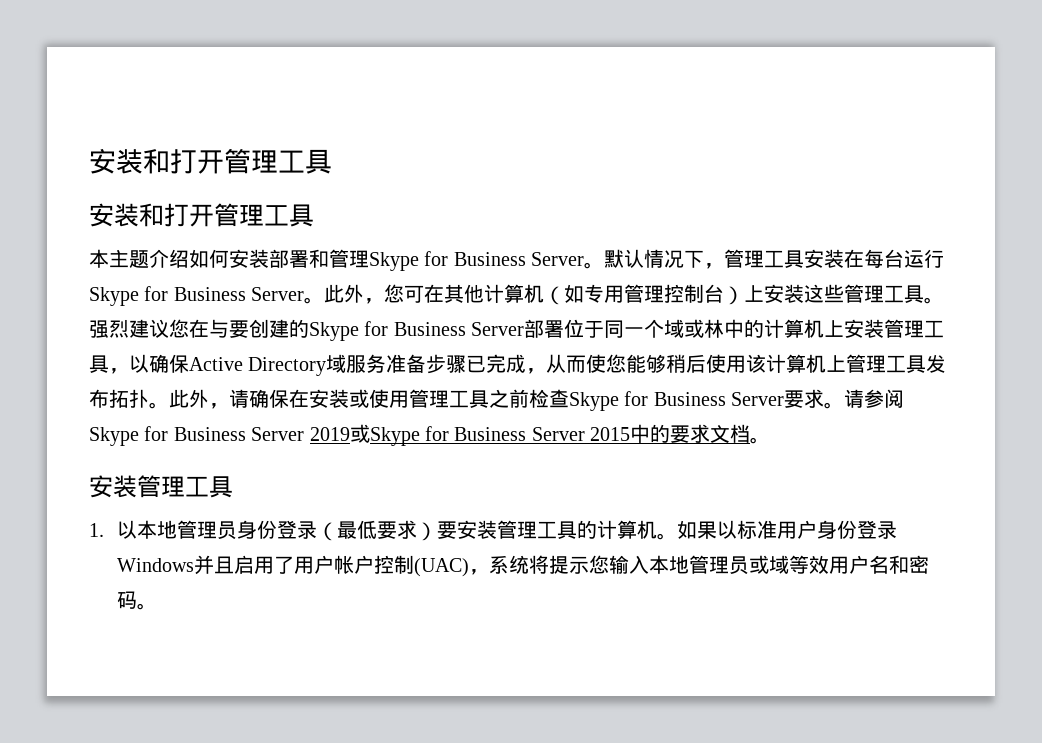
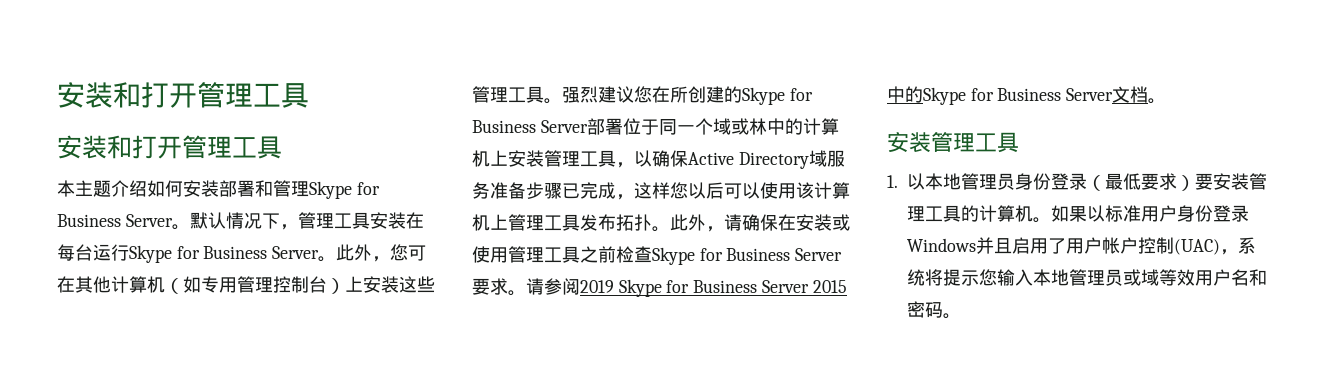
- 强烈建议您在与要创建的Skype for Business Server部署位于同一个域或林中的计算机上安装管理工具，以确保Active Directory域服务准备步骤已完成，从而使您能够稍后使用该计算机上管理工具发布拓扑。
+ 强烈建议您在所创建的Skype for Business Server部署位于同一个域或林中的计算机上安装管理工具，以确保Active Directory域服务准备步骤已完成，这样您以后可以使用该计算机上管理工具发布拓扑。
- 请参阅Skype for Business Server 2019或Skype for Business Server 2015中的要求文档。
+ 请参阅2019 Skype for Business Server 2015中的Skype for Business Server文档。

